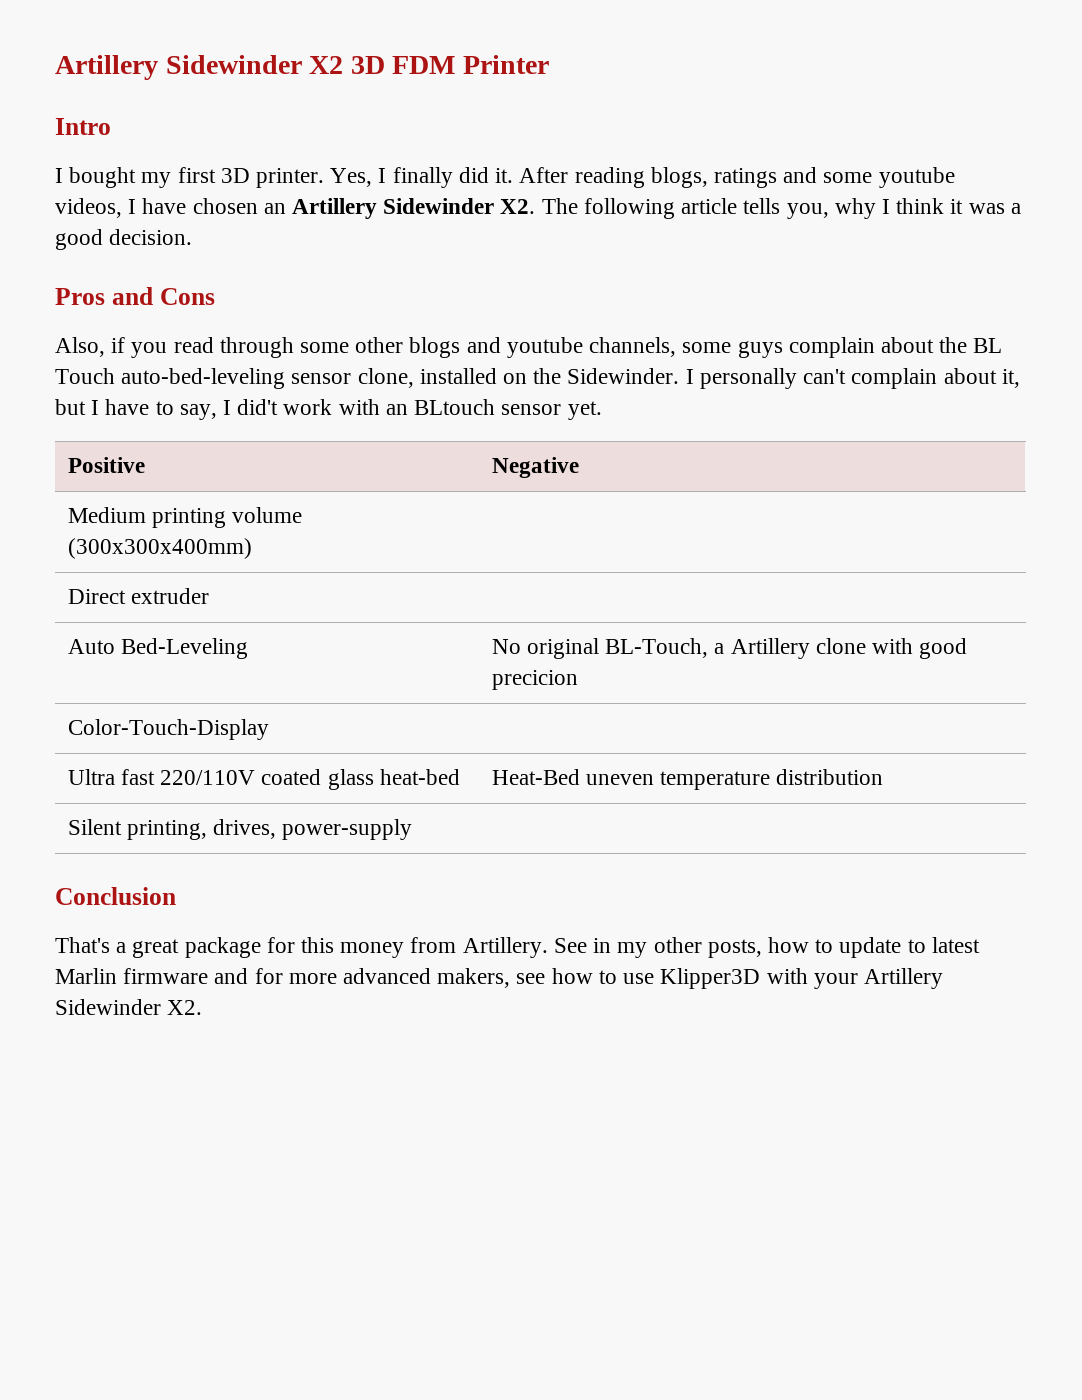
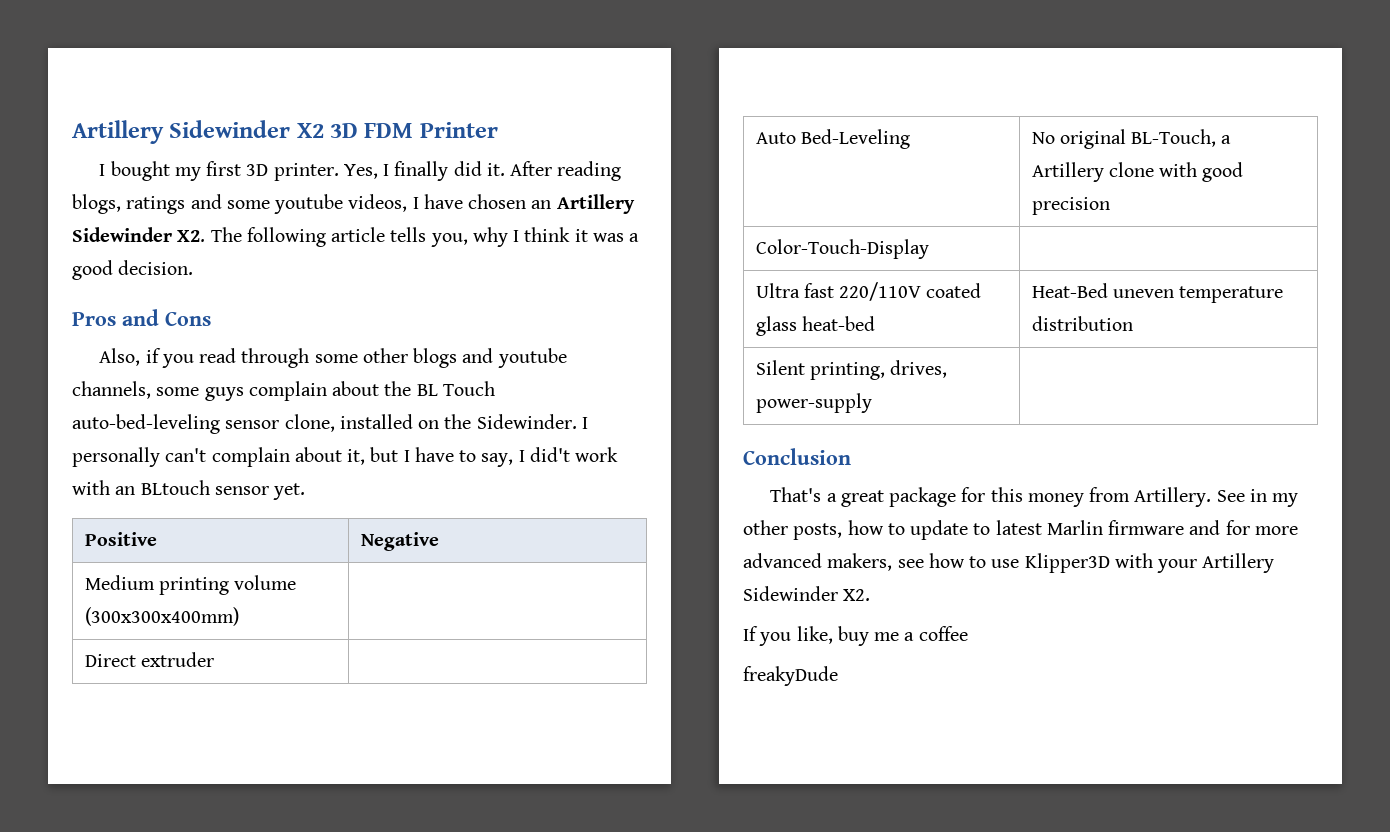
- Intro
- Auto Bed-Leveling | No original BL-Touch, a Artillery clone with good precicion
+ Auto Bed-Leveling | No original BL-Touch, a Artillery clone with good precision
+ If you like, buy me a coffee
+ freakyDude

